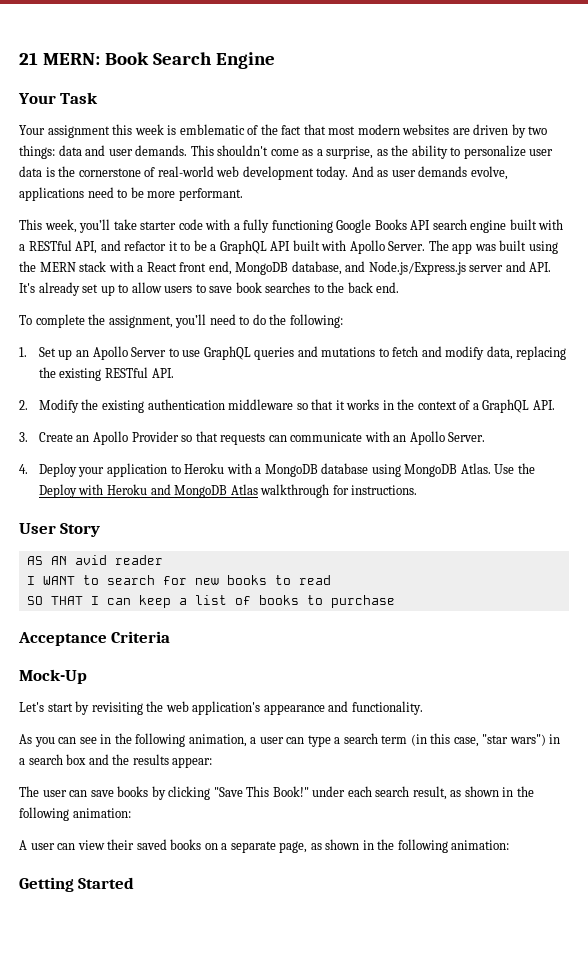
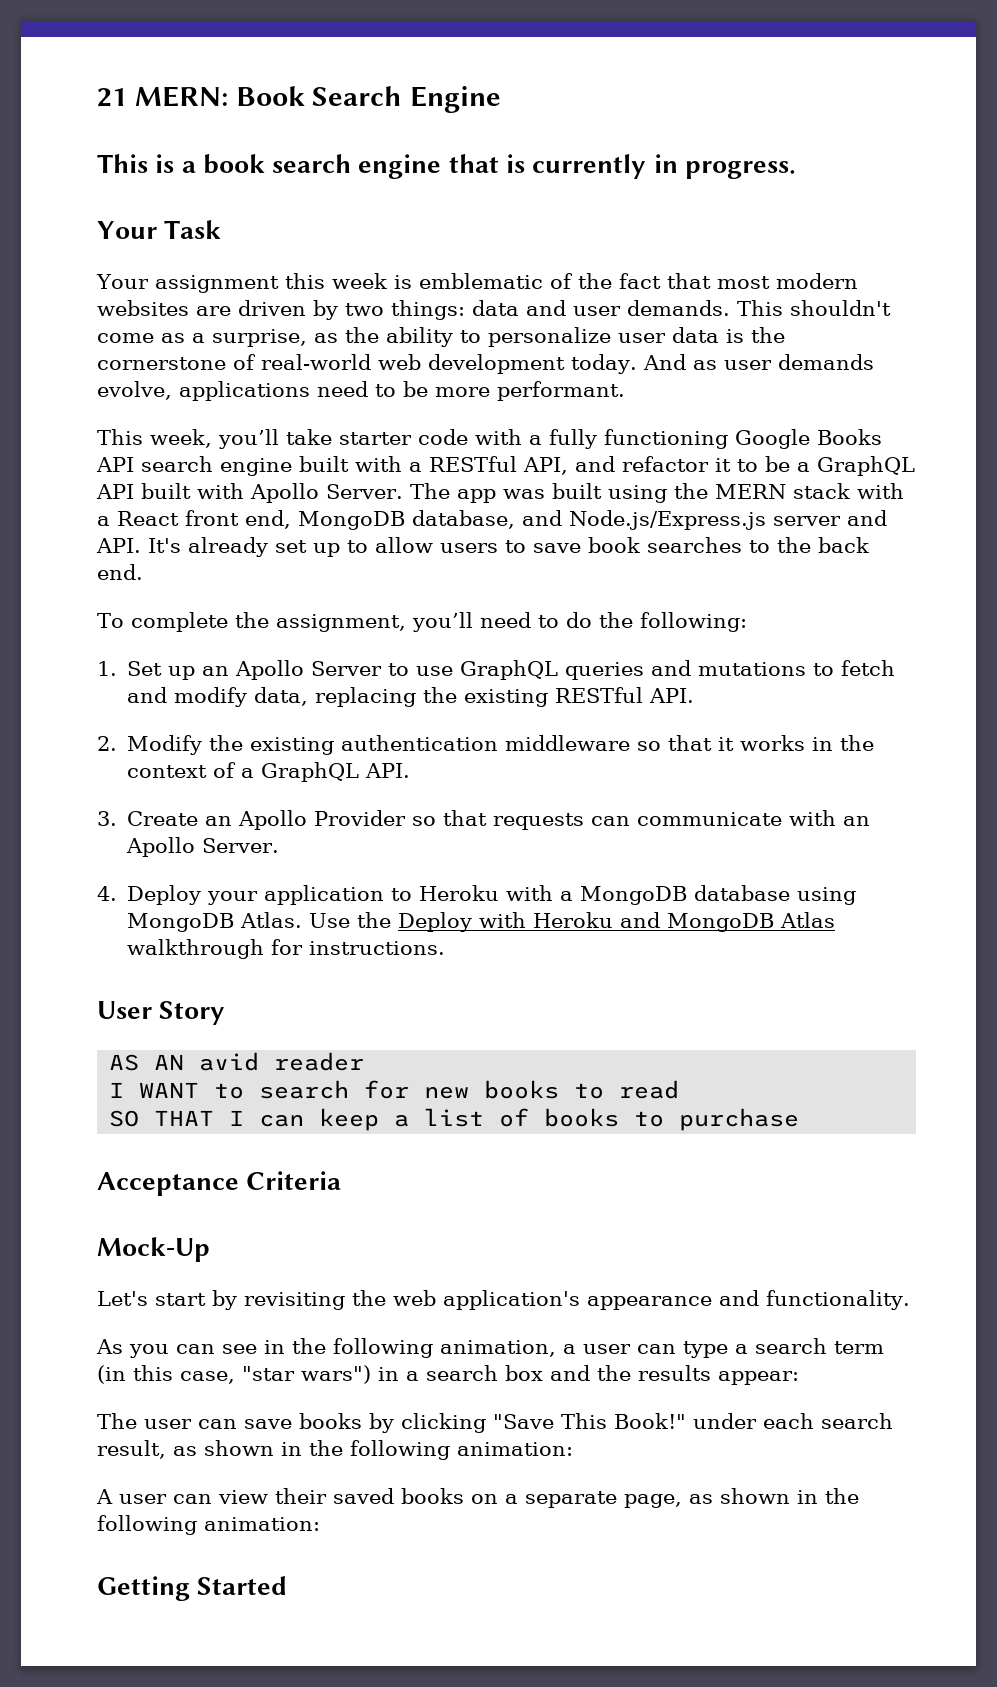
+ This is a book search engine that is currently in progress.

